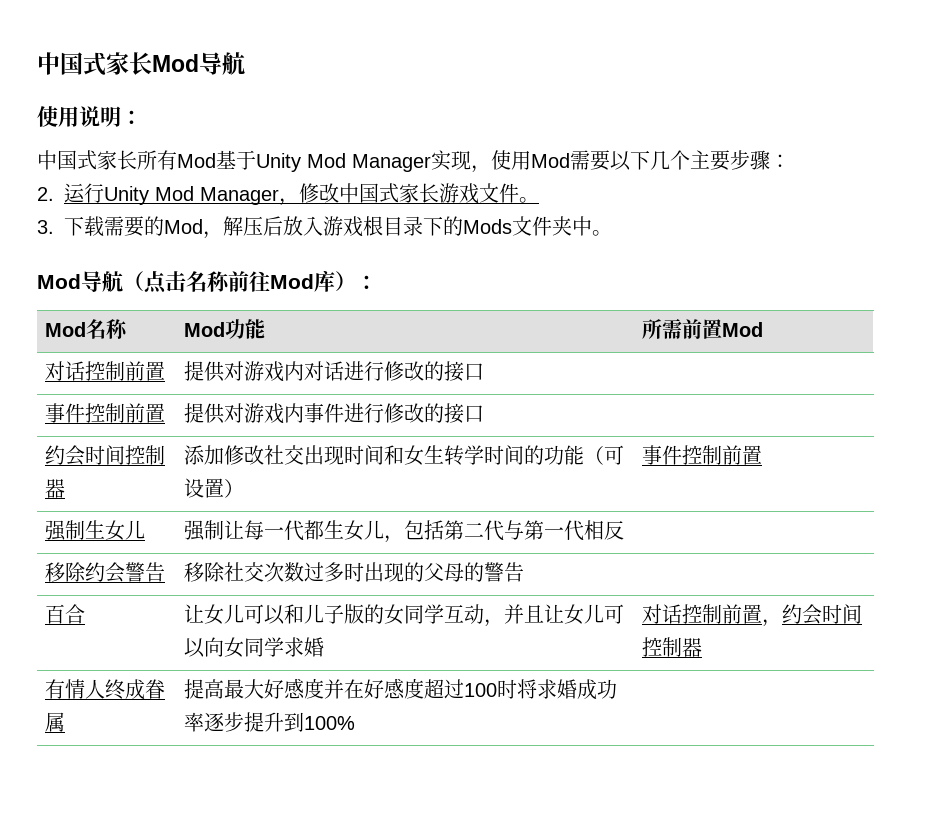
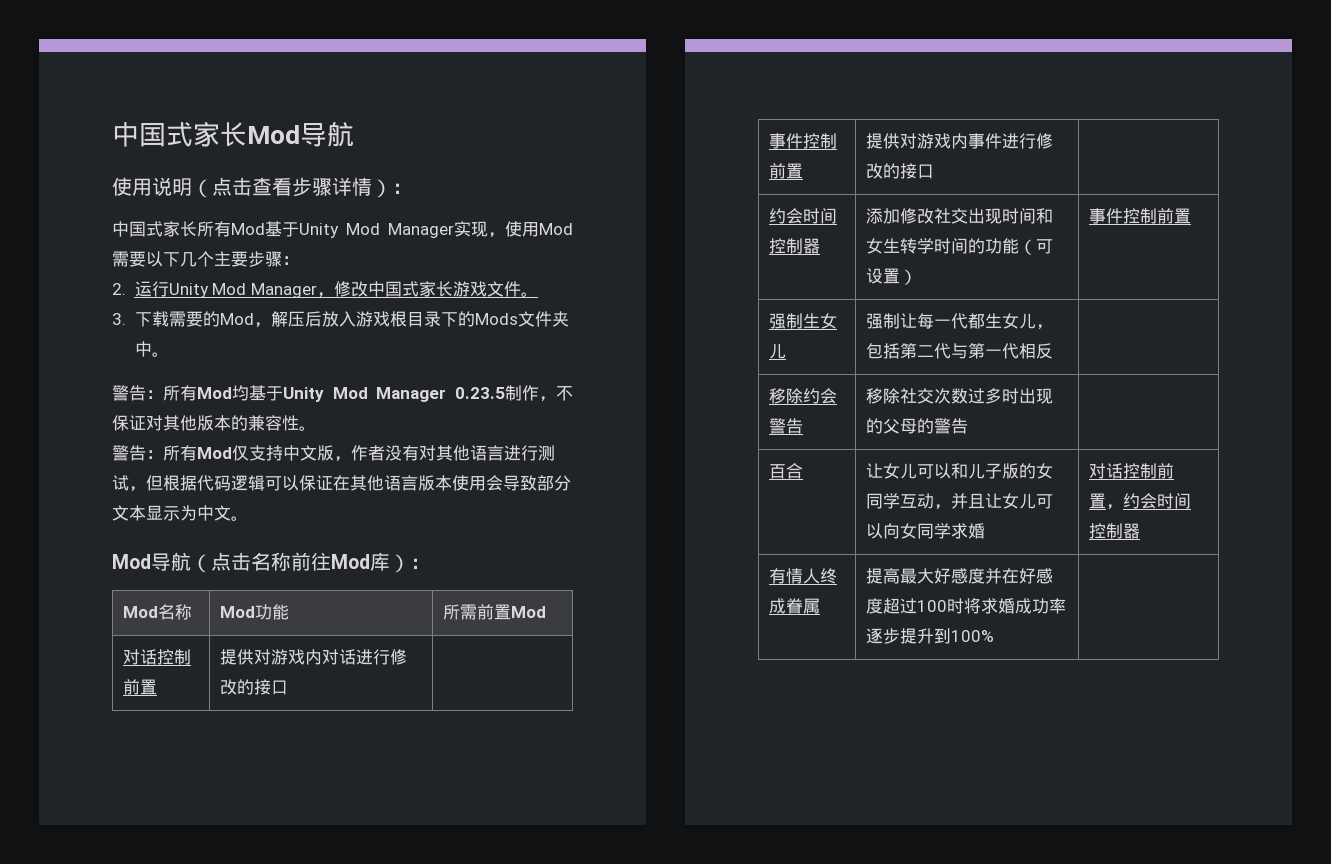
- 使用说明：
+ 使用说明（点击查看步骤详情）：
+ 警告：所有Mod均基于Unity Mod Manager 0.23.5制作，不保证对其他版本的兼容性。
+ 警告：所有Mod仅支持中文版，作者没有对其他语言进行测试，但根据代码逻辑可以保证在其他语言版本使用会导致部分文本显示为中文。

